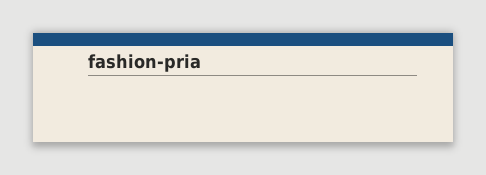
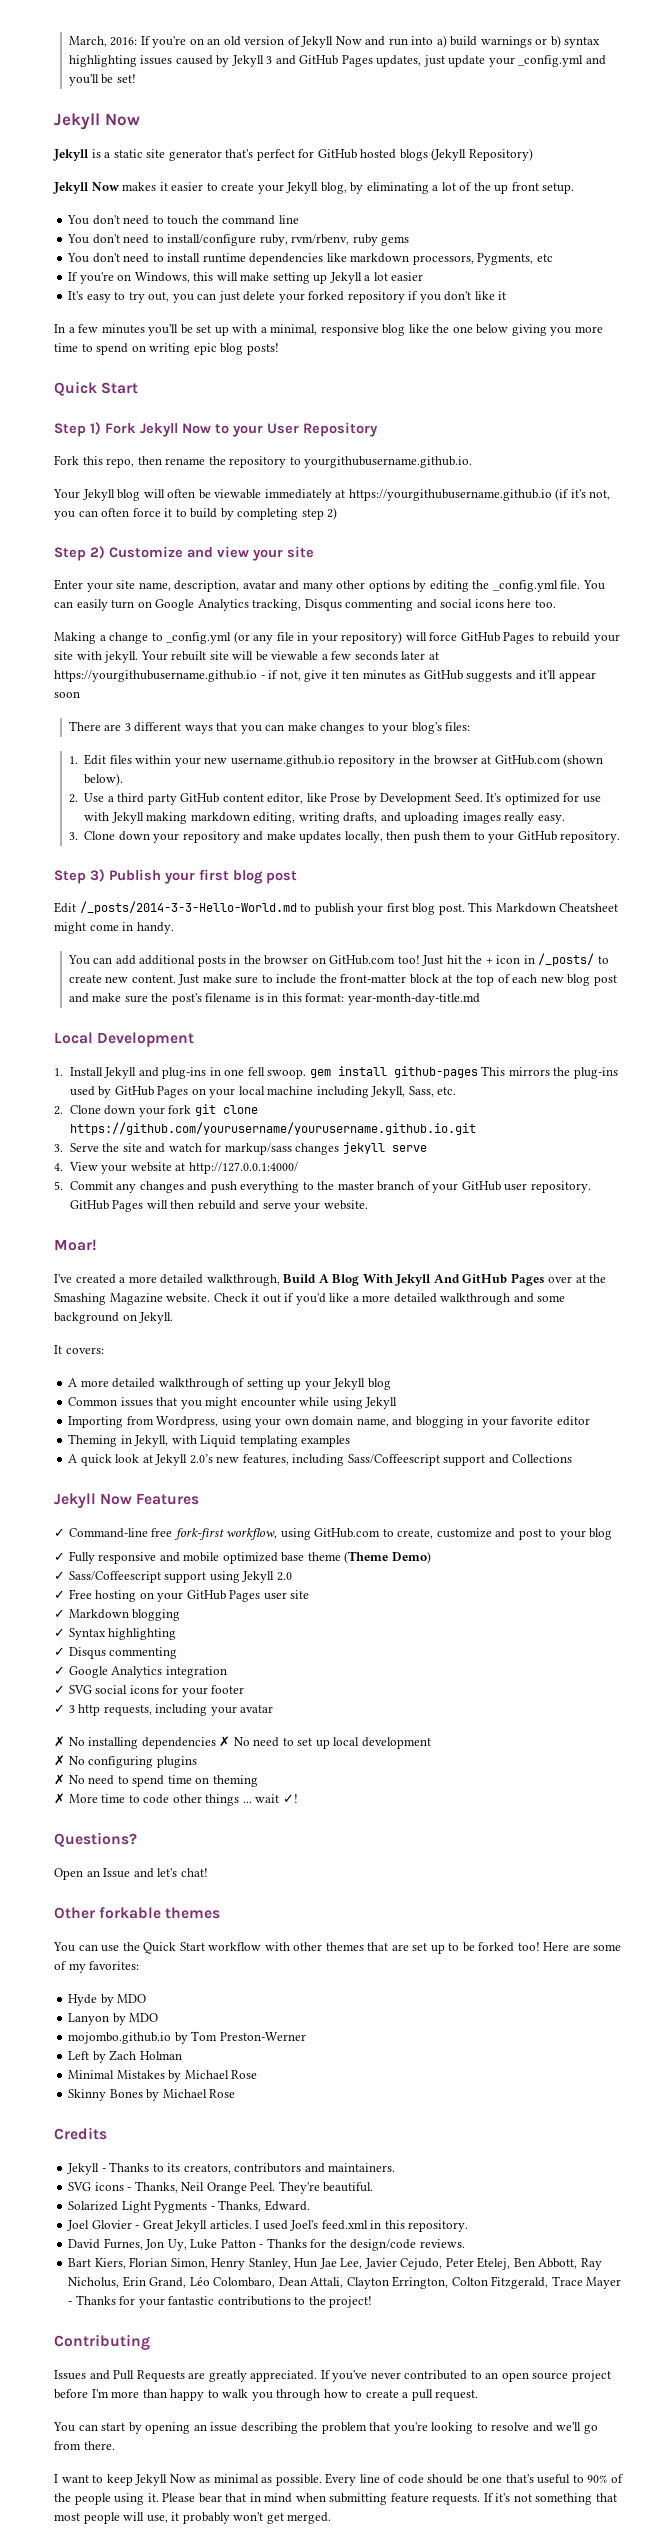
- fashion-pria
+ March, 2016: If you're on an old version of Jekyll Now and run into a) build warnings or b) syntax highlighting issues caused by Jekyll 3 and GitHub Pages updates, just update your _config.yml and you'll be set!
+ Jekyll Now
+ Jekyll is a static site generator that's perfect for GitHub hosted blogs (Jekyll Repository)
+ Jekyll Now makes it easier to create your Jekyll blog, by eliminating a lot of the up front setup.
+ You don't need to touch the command line
+ You don't need to install/configure ruby, rvm/rbenv, ruby gems
+ You don't need to install runtime dependencies like markdown processors, Pygments, etc
+ If you're on Windows, this will make setting up Jekyll a lot easier
+ It's easy to try out, you can just delete your forked repository if you don't like it
+ In a few minutes you'll be set up with a minimal, responsive blog like the one below giving you more time to spend on writing epic blog posts!
+ Quick Start
+ Step 1) Fork Jekyll Now to your User Repository
+ Fork this repo, then rename the repository to yourgithubusername.github.io.
+ Your Jekyll blog will often be viewable immediately at https://yourgithubusername.github.io (if it's not, you can often force it to build by completing step 2)
+ Step 2) Customize and view your site
+ Enter your site name, description, avatar and many other options by editing the _config.yml file. You can easily turn on Google Analytics tracking, Disqus commenting and social icons here too.
+ Making a change to _config.yml (or any file in your repository) will force GitHub Pages to rebuild your site with jekyll. Your rebuilt site will be viewable a few seconds later at https://yourgithubusername.github.io - if not, give it ten minutes as GitHub suggests and it'll appear soon
+ There are 3 different ways that you can make changes to your blog's files:
+ 1. Edit files within your new username.github.io repository in the browser at GitHub.com (shown below).
+ 2. Use a third party GitHub content editor, like Prose by Development Seed. It's optimized for use with Jekyll making markdown editing, writing drafts, and uploading images really easy.
+ 3. Clone down your repository and make updates locally, then push them to your GitHub repository.
+ Step 3) Publish your first blog post
+ Edit /_posts/2014-3-3-Hello-World.md to publish your first blog post. This Markdown Cheatsheet might come in handy.
+ You can add additional posts in the browser on GitHub.com too! Just hit the + icon in /_posts/ to create new content. Just make sure to include the front-matter block at the top of each new blog post and make sure the post's filename is in this format: year-month-day-title.md
+ Local Development
+ 1. Install Jekyll and plug-ins in one fell swoop. gem install github-pages This mirrors the plug-ins used by GitHub Pages on your local machine including Jekyll, Sass, etc.
+ 2. Clone down your fork git clone https://github.com/yourusername/yourusername.github.io.git
+ 3. Serve the site and watch for markup/sass changes jekyll serve
+ 4. View your website at http://127.0.0.1:4000/
+ 5. Commit any changes and push everything to the master branch of your GitHub user repository. GitHub Pages will then rebuild and serve your website.
+ Moar!
+ I've created a more detailed walkthrough, Build A Blog With Jekyll And GitHub Pages over at the Smashing Magazine website. Check it out if you'd like a more detailed walkthrough and some background on Jekyll.
+ It covers:
+ A more detailed walkthrough of setting up your Jekyll blog
+ Common issues that you might encounter while using Jekyll
+ Importing from Wordpress, using your own domain name, and blogging in your favorite editor
+ Theming in Jekyll, with Liquid templating examples
+ A quick look at Jekyll 2.0’s new features, including Sass/Coffeescript support and Collections
+ Jekyll Now Features
+ ✓ Command-line free fork-first workflow, using GitHub.com to create, customize and post to your blog
+ ✓ Fully responsive and mobile optimized base theme (Theme Demo)
+ ✓ Sass/Coffeescript support using Jekyll 2.0
+ ✓ Free hosting on your GitHub Pages user site
+ ✓ Markdown blogging
+ ✓ Syntax highlighting
+ ✓ Disqus commenting
+ ✓ Google Analytics integration
+ ✓ SVG social icons for your footer
+ ✓ 3 http requests, including your avatar
+ ✗ No installing dependencies ✗ No need to set up local development
+ ✗ No configuring plugins
+ ✗ No need to spend time on theming
+ ✗ More time to code other things ... wait ✓!
+ Questions?
+ Open an Issue and let's chat!
+ Other forkable themes
+ You can use the Quick Start workflow with other themes that are set up to be forked too! Here are some of my favorites:
+ Hyde by MDO
+ Lanyon by MDO
+ mojombo.github.io by Tom Preston-Werner
+ Left by Zach Holman
+ Minimal Mistakes by Michael Rose
+ Skinny Bones by Michael Rose
+ Credits
+ Jekyll - Thanks to its creators, contributors and maintainers.
+ SVG icons - Thanks, Neil Orange Peel. They're beautiful.
+ Solarized Light Pygments - Thanks, Edward.
+ Joel Glovier - Great Jekyll articles. I used Joel's feed.xml in this repository.
+ David Furnes, Jon Uy, Luke Patton - Thanks for the design/code reviews.
+ Bart Kiers, Florian Simon, Henry Stanley, Hun Jae Lee, Javier Cejudo, Peter Etelej, Ben Abbott, Ray Nicholus, Erin Grand, Léo Colombaro, Dean Attali, Clayton Errington, Colton Fitzgerald, Trace Mayer - Thanks for your fantastic contributions to the project!
+ Contributing
+ Issues and Pull Requests are greatly appreciated. If you've never contributed to an open source project before I'm more than happy to walk you through how to create a pull request.
+ You can start by opening an issue describing the problem that you're looking to resolve and we'll go from there.
+ I want to keep Jekyll Now as minimal as possible. Every line of code should be one that's useful to 90% of the people using it. Please bear that in mind when submitting feature requests. If it's not something that most people will use, it probably won't get merged.

